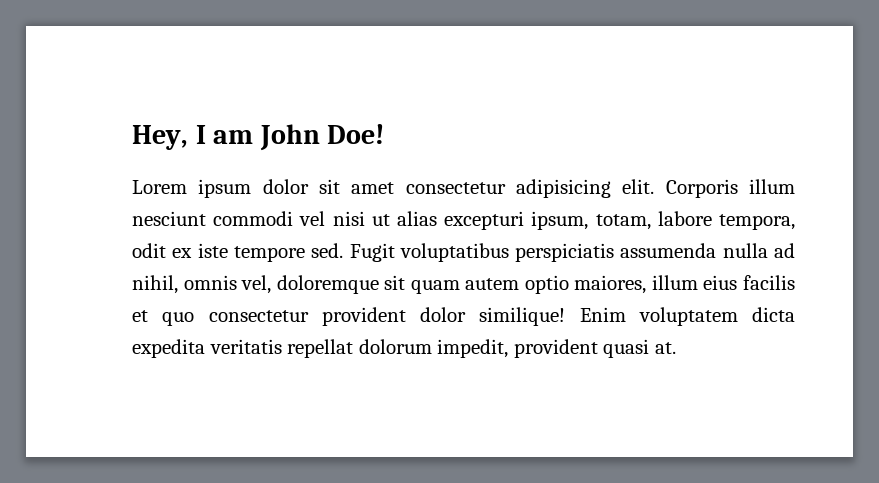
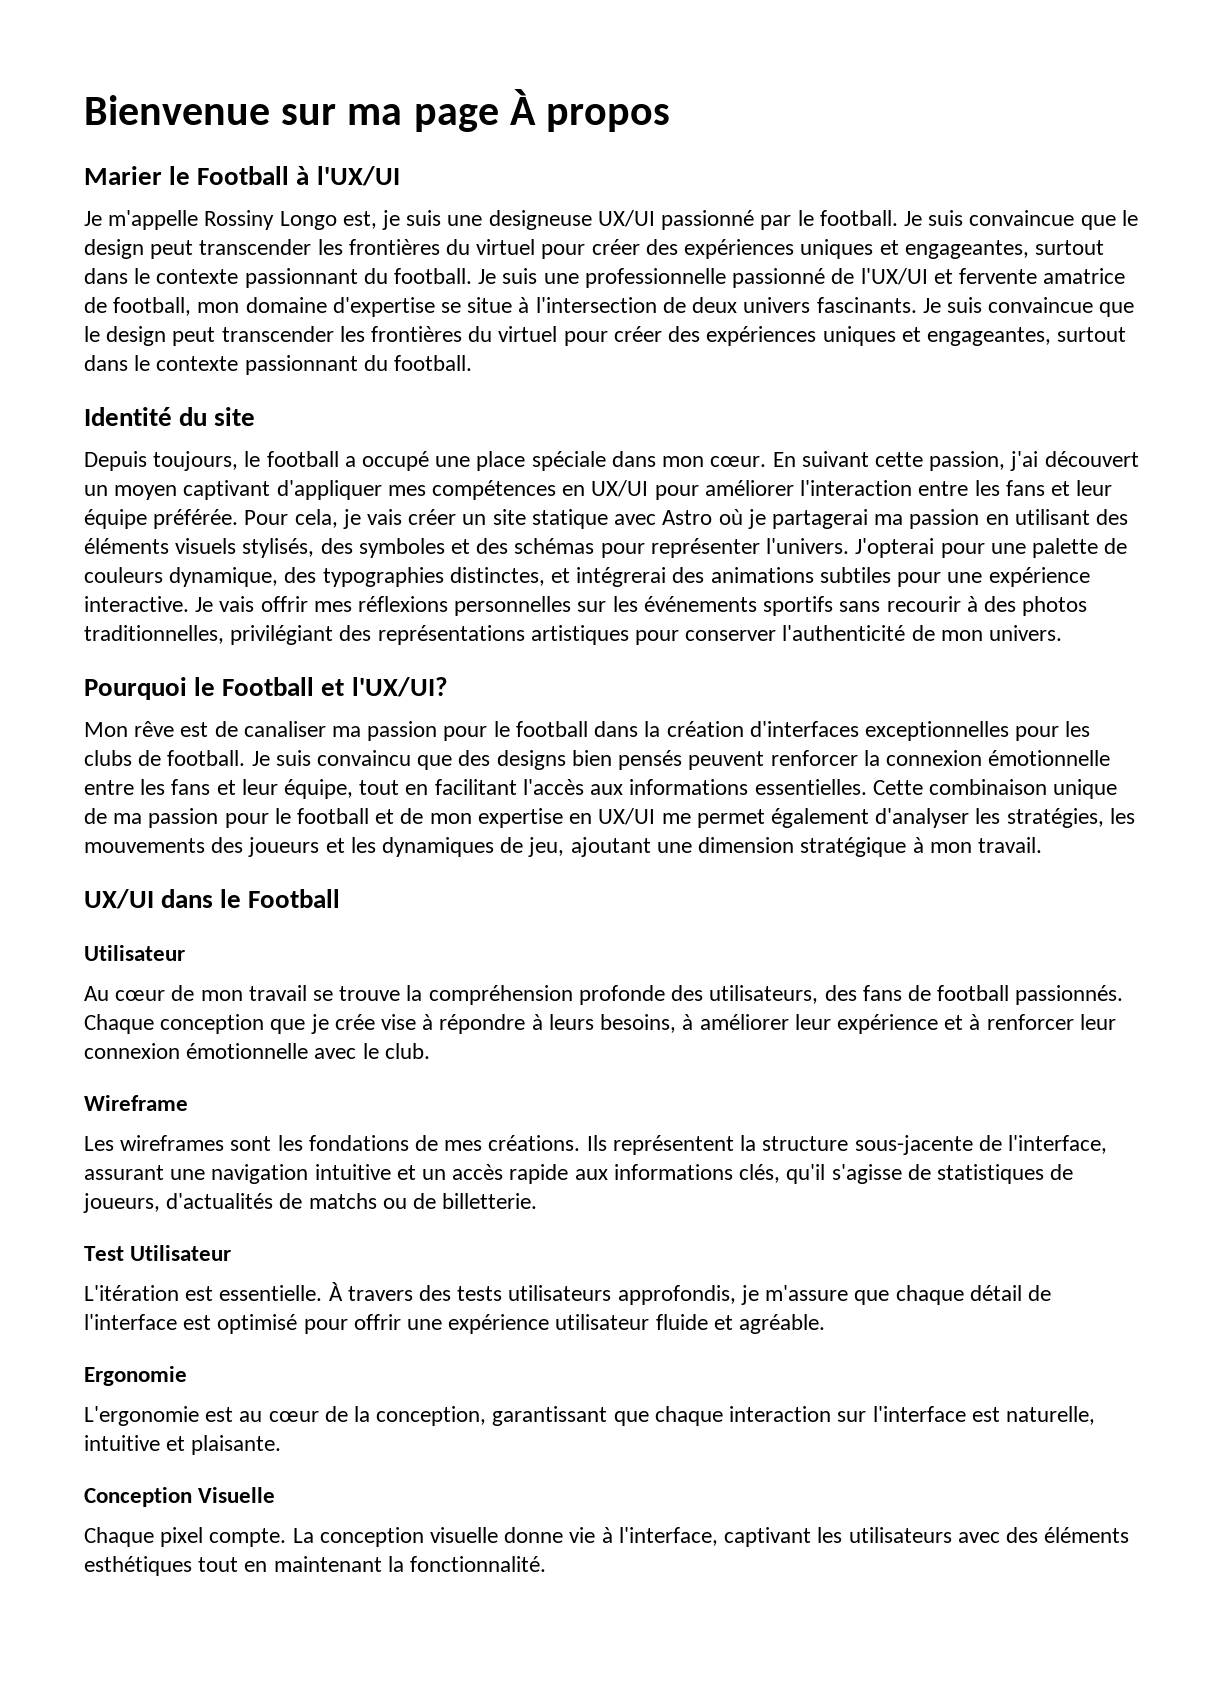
- Hey, I am John Doe!
- Lorem ipsum dolor sit amet consectetur adipisicing elit. Corporis illum nesciunt commodi vel nisi ut alias excepturi ipsum, totam, labore tempora, odit ex iste tempore sed. Fugit voluptatibus perspiciatis assumenda nulla ad nihil, omnis vel, doloremque sit quam autem optio maiores, illum eius facilis et quo consectetur provident dolor similique! Enim voluptatem dicta expedita veritatis repellat dolorum impedit, provident quasi at.
+ Bienvenue sur ma page À propos
+ Marier le Football à l'UX/UI
+ Je m'appelle Rossiny Longo est, je suis une designeuse UX/UI passionné par le football. Je suis convaincue que le design peut transcender les frontières du virtuel pour créer des expériences uniques et engageantes, surtout dans le contexte passionnant du football. Je suis une professionnelle passionné de l'UX/UI et fervente amatrice de football, mon domaine d'expertise se situe à l'intersection de deux univers fascinants. Je suis convaincue que le design peut transcender les frontières du virtuel pour créer des expériences uniques et engageantes, surtout dans le contexte passionnant du football.
+ Identité du site
+ Depuis toujours, le football a occupé une place spéciale dans mon cœur. En suivant cette passion, j'ai découvert un moyen captivant d'appliquer mes compétences en UX/UI pour améliorer l'interaction entre les fans et leur équipe préférée. Pour cela, je vais créer un site statique avec Astro où je partagerai ma passion en utilisant des éléments visuels stylisés, des symboles et des schémas pour représenter l'univers. J'opterai pour une palette de couleurs dynamique, des typographies distinctes, et intégrerai des animations subtiles pour une expérience interactive. Je vais offrir mes réflexions personnelles sur les événements sportifs sans recourir à des photos traditionnelles, privilégiant des représentations artistiques pour conserver l'authenticité de mon univers.
+ Pourquoi le Football et l'UX/UI?
+ Mon rêve est de canaliser ma passion pour le football dans la création d'interfaces exceptionnelles pour les clubs de football. Je suis convaincu que des designs bien pensés peuvent renforcer la connexion émotionnelle entre les fans et leur équipe, tout en facilitant l'accès aux informations essentielles. Cette combinaison unique de ma passion pour le football et de mon expertise en UX/UI me permet également d'analyser les stratégies, les mouvements des joueurs et les dynamiques de jeu, ajoutant une dimension stratégique à mon travail.
+ UX/UI dans le Football
+ Utilisateur
+ Au cœur de mon travail se trouve la compréhension profonde des utilisateurs, des fans de football passionnés. Chaque conception que je crée vise à répondre à leurs besoins, à améliorer leur expérience et à renforcer leur connexion émotionnelle avec le club.
+ Wireframe
+ Les wireframes sont les fondations de mes créations. Ils représentent la structure sous-jacente de l'interface, assurant une navigation intuitive et un accès rapide aux informations clés, qu'il s'agisse de statistiques de joueurs, d'actualités de matchs ou de billetterie.
+ Test Utilisateur
+ L'itération est essentielle. À travers des tests utilisateurs approfondis, je m'assure que chaque détail de l'interface est optimisé pour offrir une expérience utilisateur fluide et agréable.
+ Ergonomie
+ L'ergonomie est au cœur de la conception, garantissant que chaque interaction sur l'interface est naturelle, intuitive et plaisante.
+ Conception Visuelle
+ Chaque pixel compte. La conception visuelle donne vie à l'interface, captivant les utilisateurs avec des éléments esthétiques tout en maintenant la fonctionnalité.

